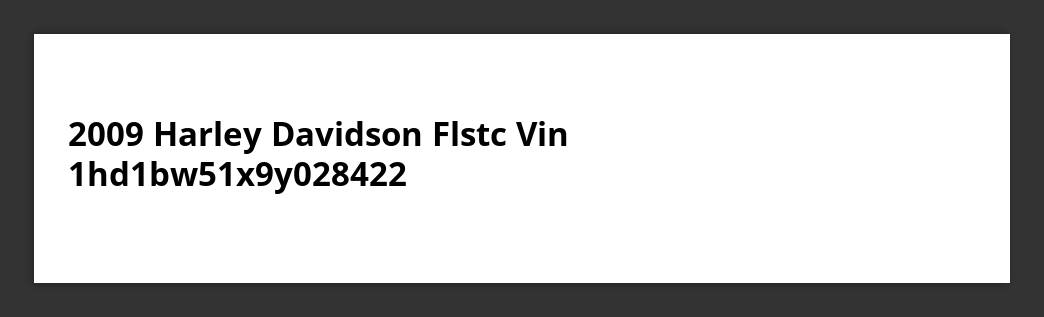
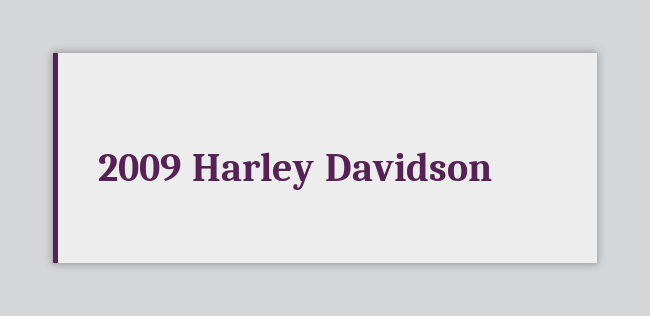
- 2009 Harley Davidson Flstc Vin 1hd1bw51x9y028422
+ 2009 Harley Davidson

